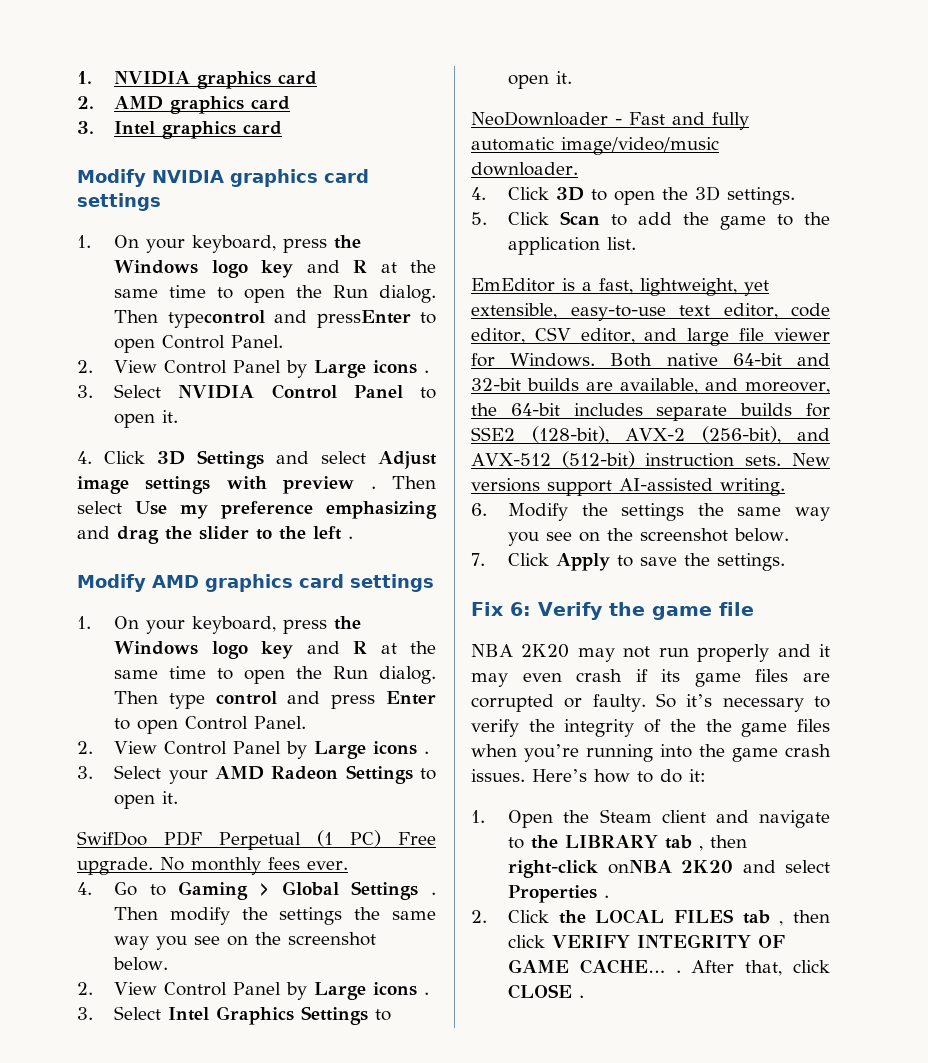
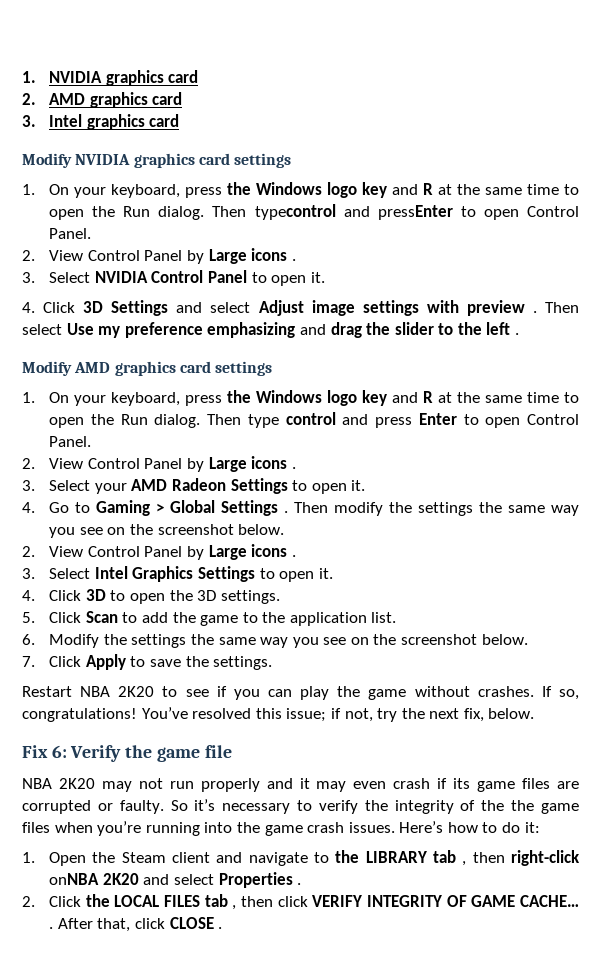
- SwifDoo PDF Perpetual (1 PC) Free upgrade. No monthly fees ever.
- NeoDownloader - Fast and fully automatic image/video/music downloader.
- EmEditor is a fast, lightweight, yet extensible, easy-to-use text editor, code editor, CSV editor, and large file viewer for Windows. Both native 64-bit and 32-bit builds are available, and moreover, the 64-bit includes separate builds for SSE2 (128-bit), AVX-2 (256-bit), and AVX-512 (512-bit) instruction sets. New versions support AI-assisted writing.
+ Restart NBA 2K20 to see if you can play the game without crashes. If so, congratulations! You’ve resolved this issue; if not, try the next fix, below.

